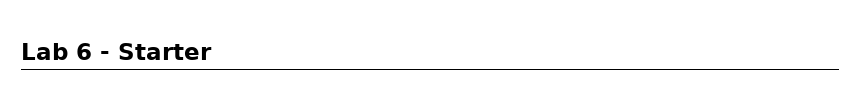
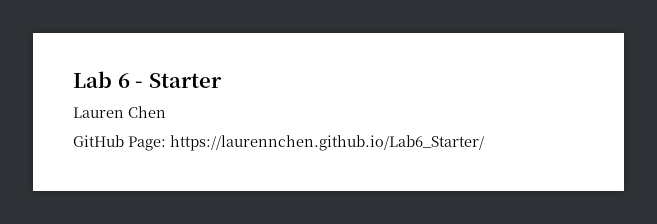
+ Lauren Chen
+ GitHub Page: https://laurennchen.github.io/Lab6_Starter/

